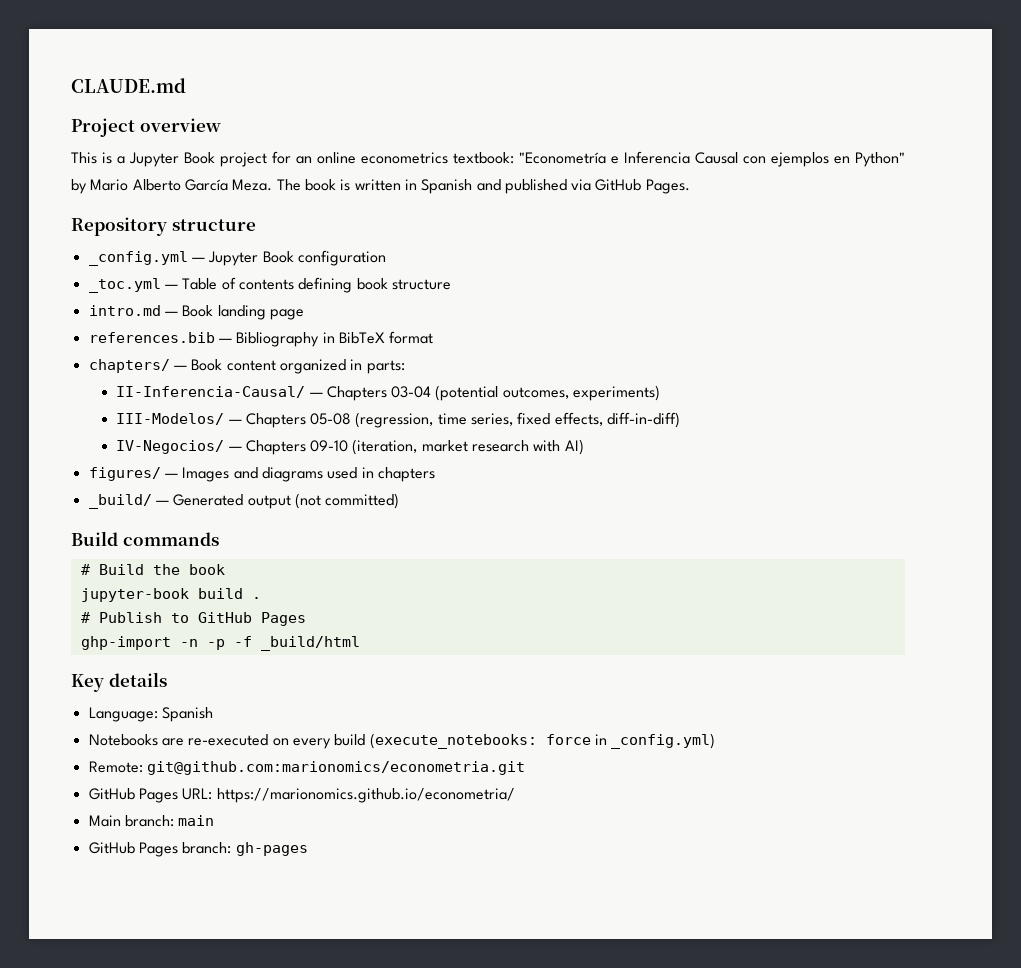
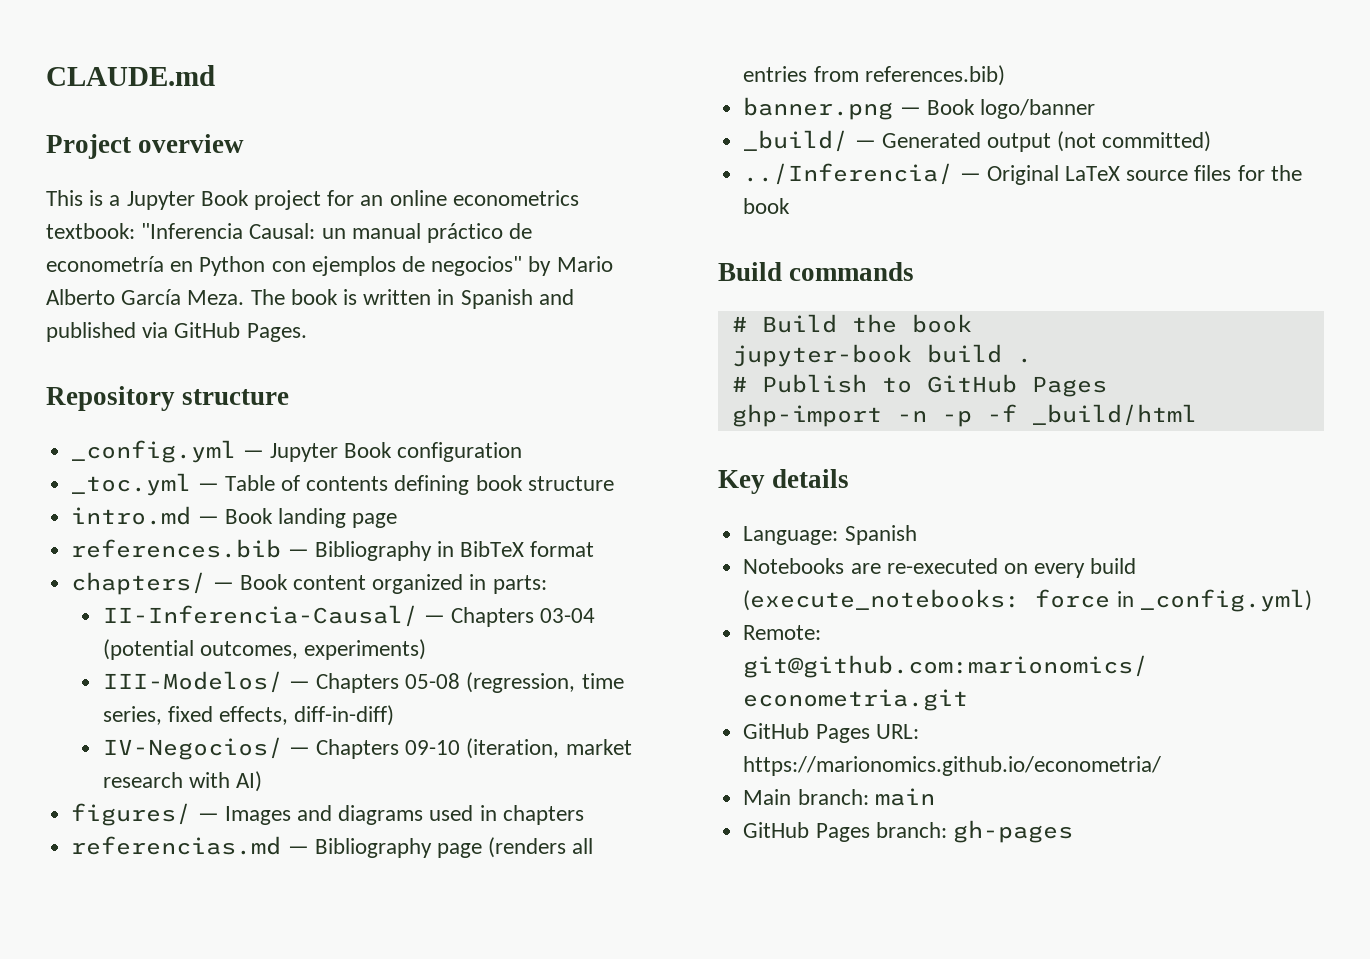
- This is a Jupyter Book project for an online econometrics textbook: "Econometría e Inferencia Causal con ejemplos en Python" by Mario Alberto García Meza.
+ This is a Jupyter Book project for an online econometrics textbook: "Inferencia Causal: un manual práctico de econometría en Python con ejemplos de negocios" by Mario Alberto García Meza.
+ referencias.md — Bibliography page (renders all entries from references.bib)
+ banner.png — Book logo/banner
+ ../Inferencia/ — Original LaTeX source files for the book

